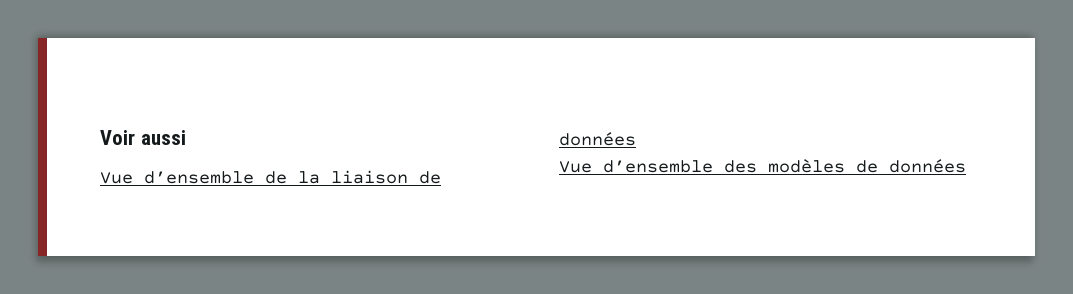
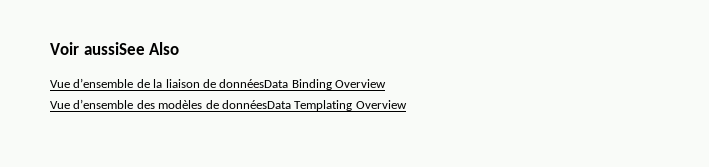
- Voir aussi
+ Voir aussiSee Also
- Vue d’ensemble de la liaison de données
+ Vue d’ensemble de la liaison de donnéesData Binding Overview
- Vue d’ensemble des modèles de données
+ Vue d’ensemble des modèles de donnéesData Templating Overview

